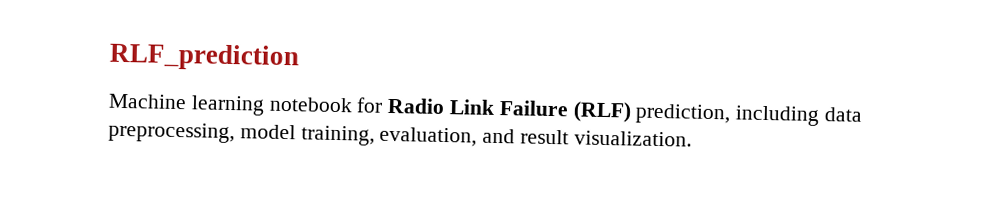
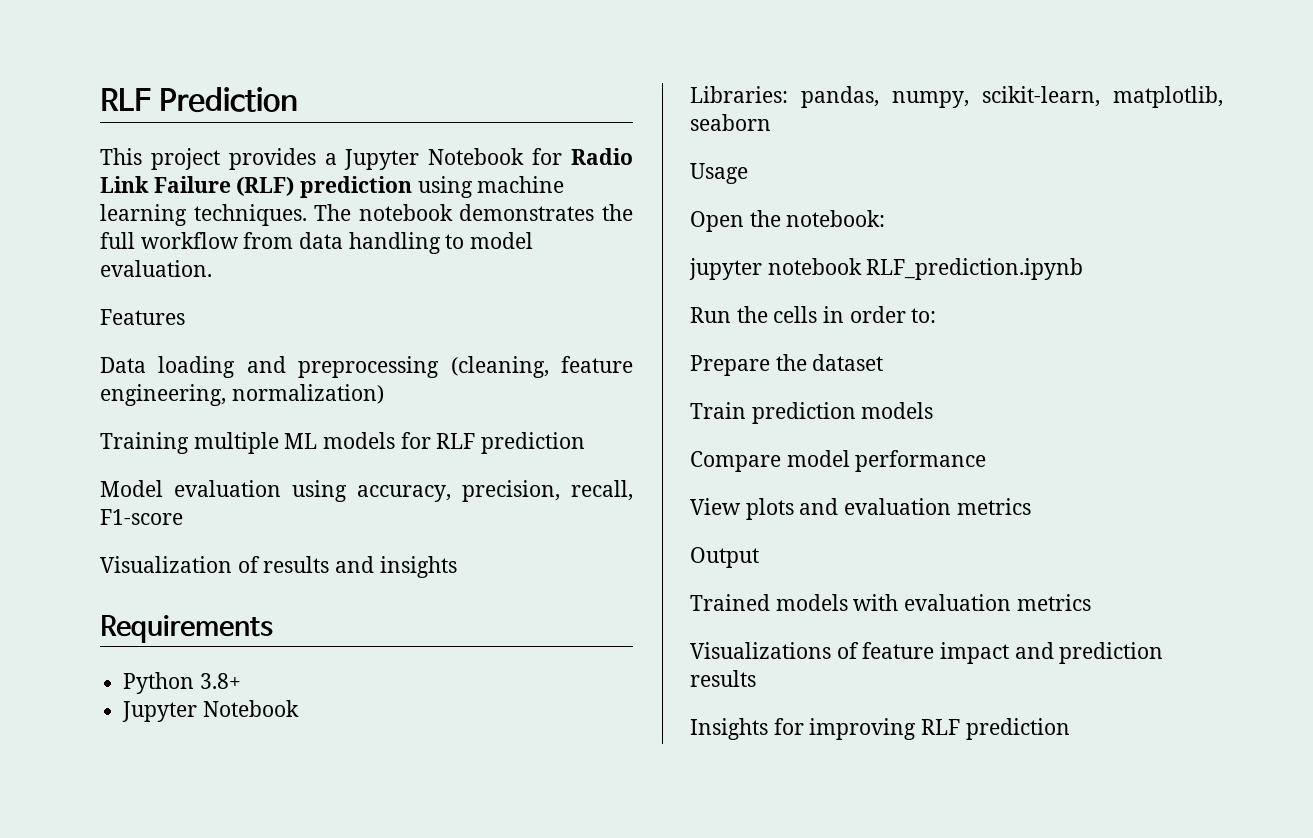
- RLF_prediction
- Machine learning notebook for Radio Link Failure (RLF) prediction, including data preprocessing, model training, evaluation, and result visualization.
+ RLF Prediction
+ This project provides a Jupyter Notebook for Radio Link Failure (RLF) prediction using machine learning techniques. The notebook demonstrates the full workflow from data handling to model evaluation.
+ Features
+ Data loading and preprocessing (cleaning, feature engineering, normalization)
+ Training multiple ML models for RLF prediction
+ Model evaluation using accuracy, precision, recall, F1-score
+ Visualization of results and insights
+ Requirements
+ Python 3.8+
+ Jupyter Notebook
+ Libraries: pandas, numpy, scikit-learn, matplotlib, seaborn
+ Usage
+ Open the notebook:
+ jupyter notebook RLF_prediction.ipynb
+ Run the cells in order to:
+ Prepare the dataset
+ Train prediction models
+ Compare model performance
+ View plots and evaluation metrics
+ Output
+ Trained models with evaluation metrics
+ Visualizations of feature impact and prediction results
+ Insights for improving RLF prediction

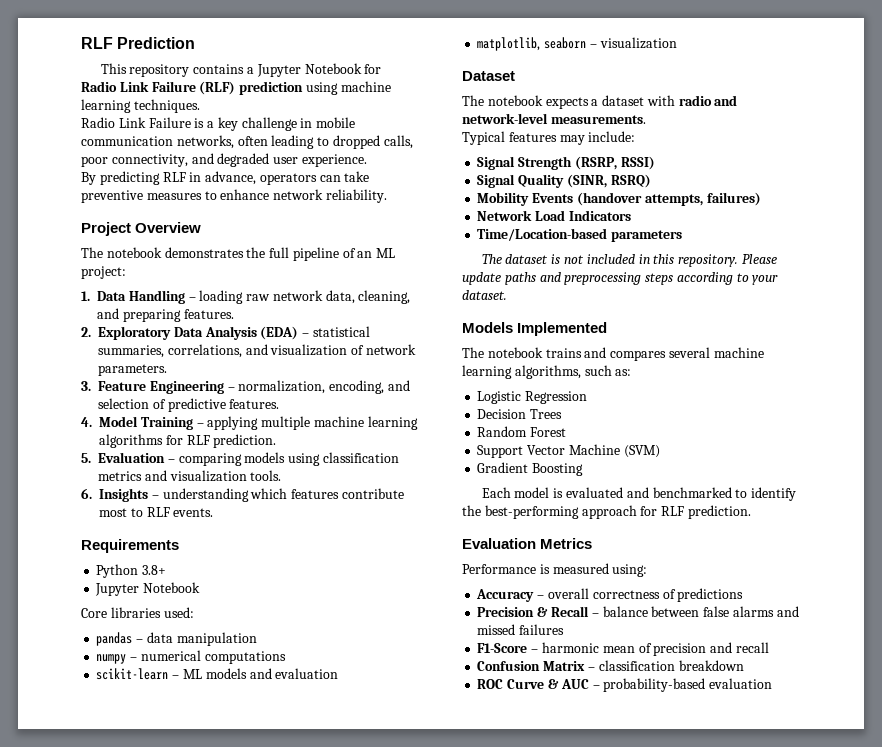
- This project provides a Jupyter Notebook for Radio Link Failure (RLF) prediction using machine learning techniques. The notebook demonstrates the full workflow from data handling to model evaluation.
- Features
- Data loading and preprocessing (cleaning, feature engineering, normalization)
- Training multiple ML models for RLF prediction
- Model evaluation using accuracy, precision, recall, F1-score
- Visualization of results and insights
+ This repository contains a Jupyter Notebook for Radio Link Failure (RLF) prediction using machine learning techniques.
+ Radio Link Failure is a key challenge in mobile communication networks, often leading to dropped calls, poor connectivity, and degraded user experience.
+ By predicting RLF in advance, operators can take preventive measures to enhance network reliability.
+ Project Overview
+ The notebook demonstrates the full pipeline of an ML project:
+ 1. Data Handling – loading raw network data, cleaning, and preparing features.
+ 2. Exploratory Data Analysis (EDA) – statistical summaries, correlations, and visualization of network parameters.
+ 3. Feature Engineering – normalization, encoding, and selection of predictive features.
+ 4. Model Training – applying multiple machine learning algorithms for RLF prediction.
+ 5. Evaluation – comparing models using classification metrics and visualization tools.
+ 6. Insights – understanding which features contribute most to RLF events.
- Libraries: pandas, numpy, scikit-learn, matplotlib, seaborn
- Usage
- Open the notebook:
- jupyter notebook RLF_prediction.ipynb
- Run the cells in order to:
- Prepare the dataset
- Train prediction models
- Compare model performance
- View plots and evaluation metrics
- Output
- Trained models with evaluation metrics
- Visualizations of feature impact and prediction results
- Insights for improving RLF prediction
+ Core libraries used:
+ pandas – data manipulation
+ numpy – numerical computations
+ scikit-learn – ML models and evaluation
+ matplotlib, seaborn – visualization
+ Dataset
+ The notebook expects a dataset with radio and network-level measurements.
+ Typical features may include:
+ Signal Strength (RSRP, RSSI)
+ Signal Quality (SINR, RSRQ)
+ Mobility Events (handover attempts, failures)
+ Network Load Indicators
+ Time/Location-based parameters
+ The dataset is not included in this repository. Please update paths and preprocessing steps according to your dataset.
+ Models Implemented
+ The notebook trains and compares several machine learning algorithms, such as:
+ Logistic Regression
+ Decision Trees
+ Random Forest
+ Support Vector Machine (SVM)
+ Gradient Boosting
+ Each model is evaluated and benchmarked to identify the best-performing approach for RLF prediction.
+ Evaluation Metrics
+ Performance is measured using:
+ Accuracy – overall correctness of predictions
+ Precision & Recall – balance between false alarms and missed failures
+ F1-Score – harmonic mean of precision and recall
+ Confusion Matrix – classification breakdown
+ ROC Curve & AUC – probability-based evaluation

